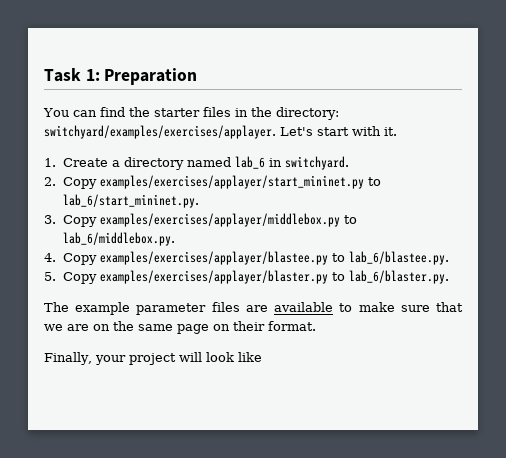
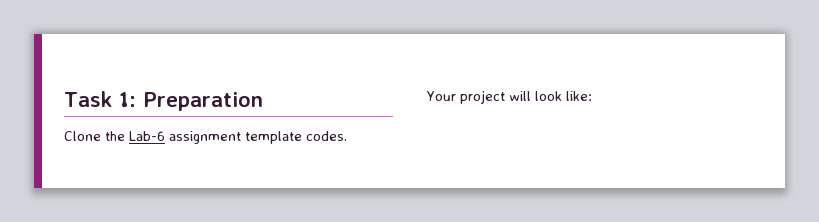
- You can find the starter files in the directory: switchyard/examples/exercises/applayer. Let's start with it.
- 1. Create a directory named lab_6 in switchyard.
- 2. Copy examples/exercises/applayer/start_mininet.py to lab_6/start_mininet.py.
- 3. Copy examples/exercises/applayer/middlebox.py to lab_6/middlebox.py.
- 4. Copy examples/exercises/applayer/blastee.py to lab_6/blastee.py.
- 5. Copy examples/exercises/applayer/blaster.py to lab_6/blaster.py.
- The example parameter files are available to make sure that we are on the same page on their format.
- Finally, your project will look like
+ Clone the Lab-6 assignment template codes.
+ Your project will look like:

